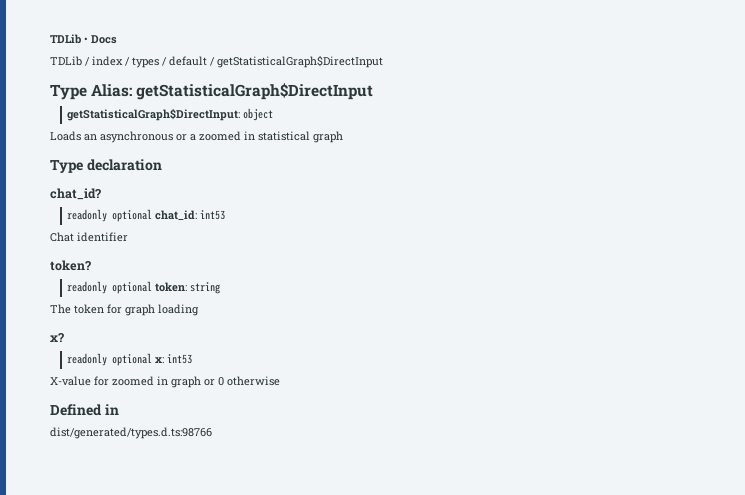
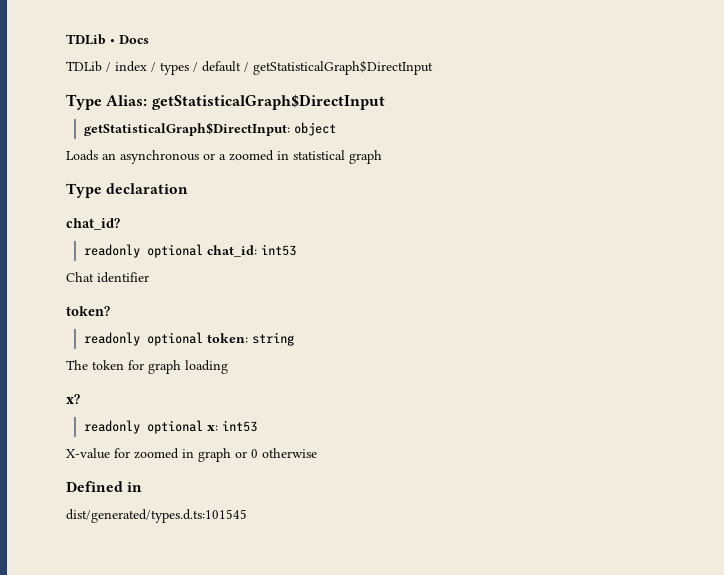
- dist/generated/types.d.ts:98766
+ dist/generated/types.d.ts:101545

